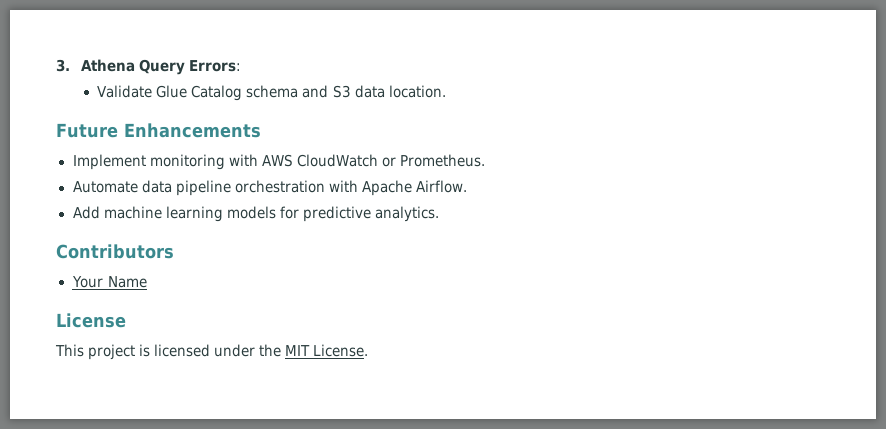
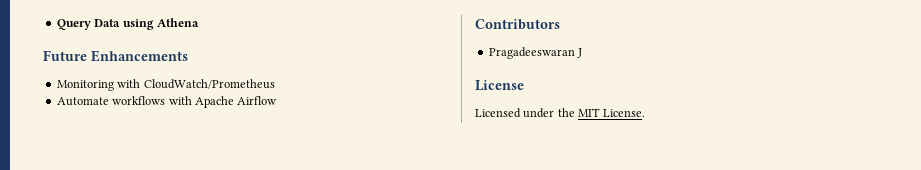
- 3. Athena Query Errors:
- Validate Glue Catalog schema and S3 data location.
+ Query Data using Athena
  Future Enhancements
- Implement monitoring with AWS CloudWatch or Prometheus.
- Automate data pipeline orchestration with Apache Airflow.
- Add machine learning models for predictive analytics.
+ Monitoring with CloudWatch/Prometheus
+ Automate workflows with Apache Airflow
- Your Name
+ Pragadeeswaran J
- This project is licensed under the MIT License.
+ Licensed under the MIT License.

